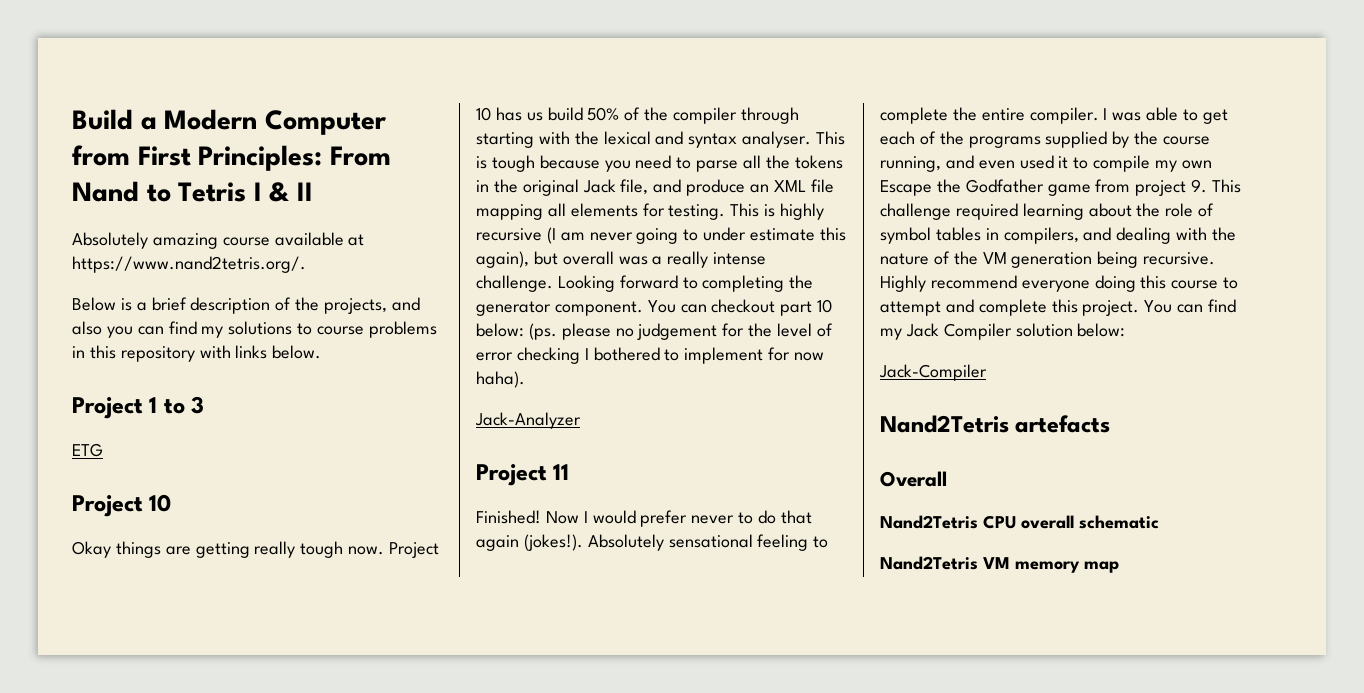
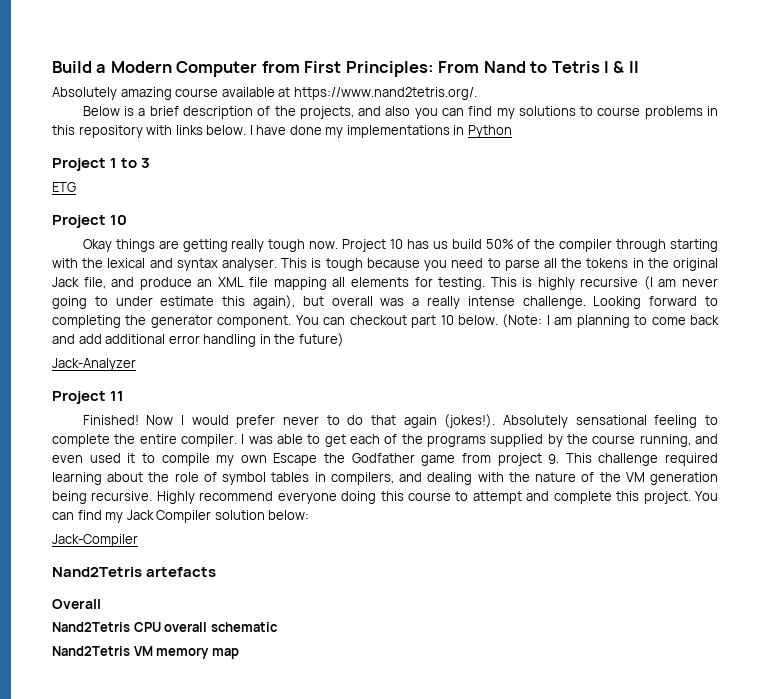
+ I have done my implementations in Python
- You can checkout part 10 below: (ps. please no judgement for the level of error checking I bothered to implement for now haha).
+ You can checkout part 10 below. (Note: I am planning to come back and add additional error handling in the future)

